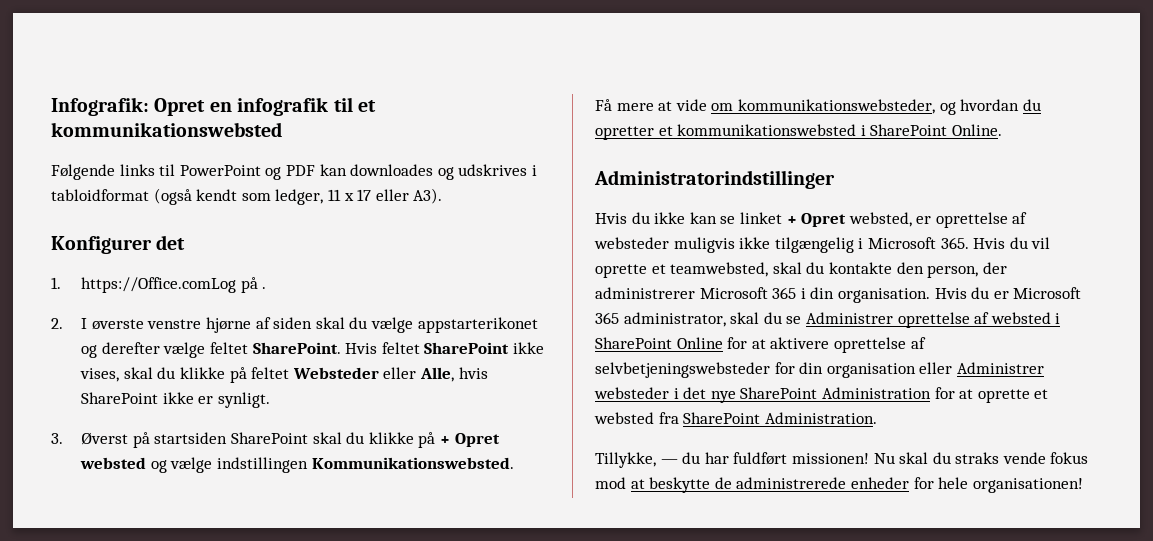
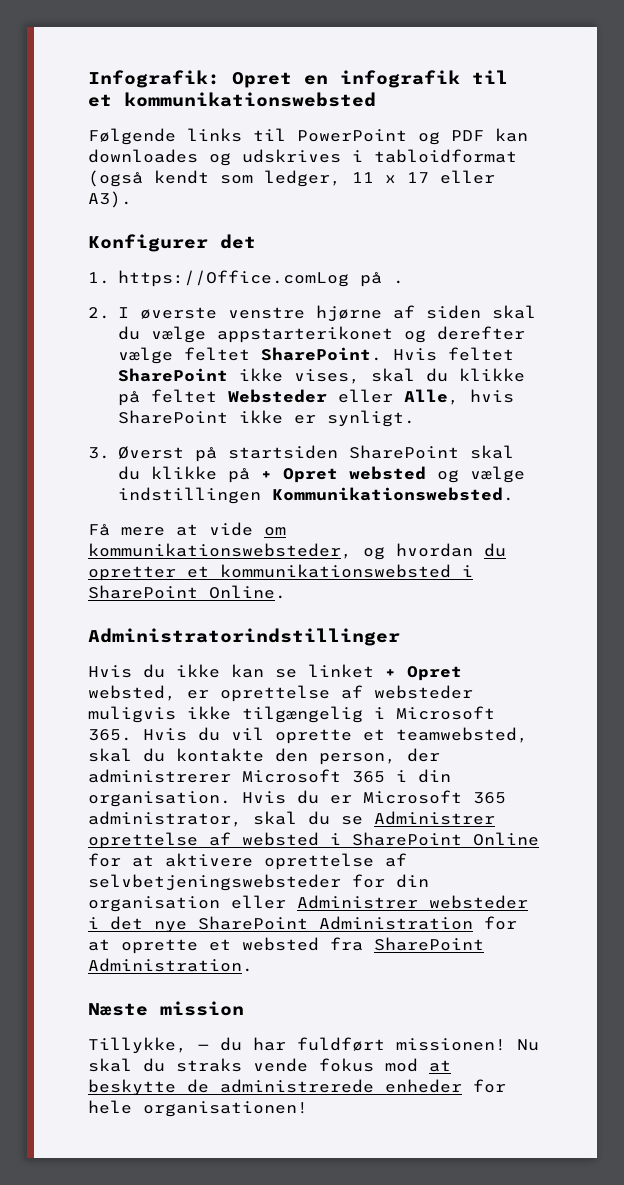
+ Næste mission

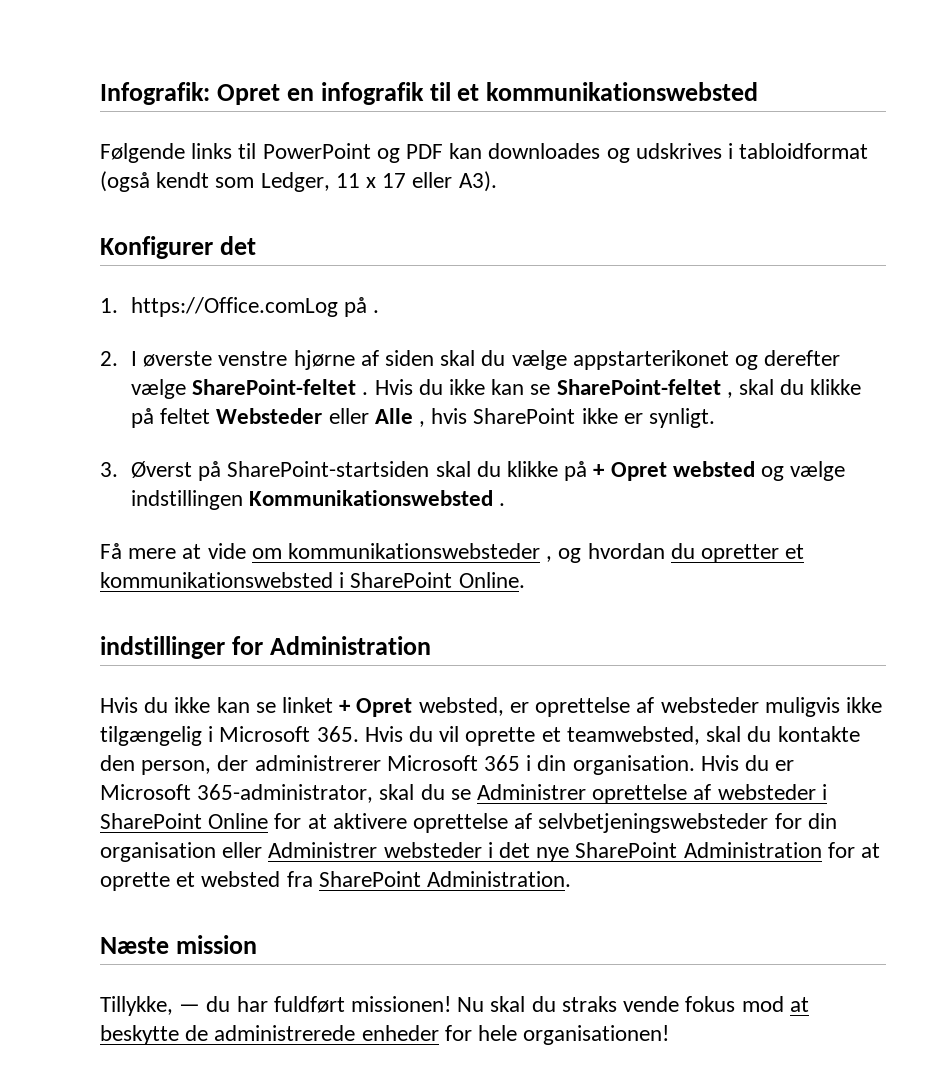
- Følgende links til PowerPoint og PDF kan downloades og udskrives i tabloidformat (også kendt som ledger, 11 x 17 eller A3).
+ Følgende links til PowerPoint og PDF kan downloades og udskrives i tabloidformat (også kendt som Ledger, 11 x 17 eller A3).
- 2. I øverste venstre hjørne af siden skal du vælge appstarterikonet og derefter vælge feltet SharePoint. Hvis feltet SharePoint ikke vises, skal du klikke på feltet Websteder eller Alle, hvis SharePoint ikke er synligt.
+ 2. I øverste venstre hjørne af siden skal du vælge appstarterikonet og derefter vælge SharePoint-feltet . Hvis du ikke kan se SharePoint-feltet , skal du klikke på feltet Websteder eller Alle , hvis SharePoint ikke er synligt.
- 3. Øverst på startsiden SharePoint skal du klikke på + Opret websted og vælge indstillingen Kommunikationswebsted.
+ 3. Øverst på SharePoint-startsiden skal du klikke på + Opret websted og vælge indstillingen Kommunikationswebsted .
- Få mere at vide om kommunikationswebsteder, og hvordan du opretter et kommunikationswebsted i SharePoint Online.
+ Få mere at vide om kommunikationswebsteder , og hvordan du opretter et kommunikationswebsted i SharePoint Online.
- Administratorindstillinger
+ indstillinger for Administration
- Hvis du er Microsoft 365 administrator, skal du se Administrer oprettelse af websted i SharePoint Online for at aktivere oprettelse af selvbetjeningswebsteder for din organisation eller Administrer websteder i det nye SharePoint Administration for at oprette et websted fra SharePoint Administration.
+ Hvis du er Microsoft 365-administrator, skal du se Administrer oprettelse af websteder i SharePoint Online for at aktivere oprettelse af selvbetjeningswebsteder for din organisation eller Administrer websteder i det nye SharePoint Administration for at oprette et websted fra SharePoint Administration.

